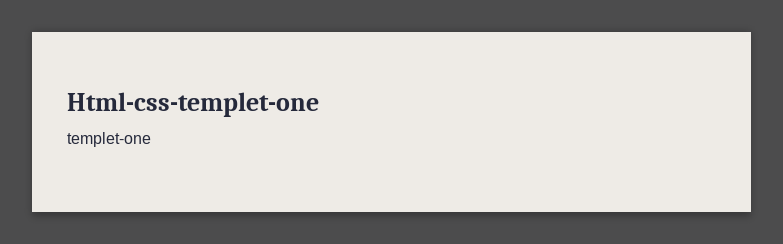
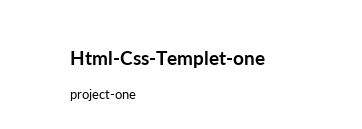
- Html-css-templet-one
- templet-one
+ Html-Css-Templet-one
+ project-one

